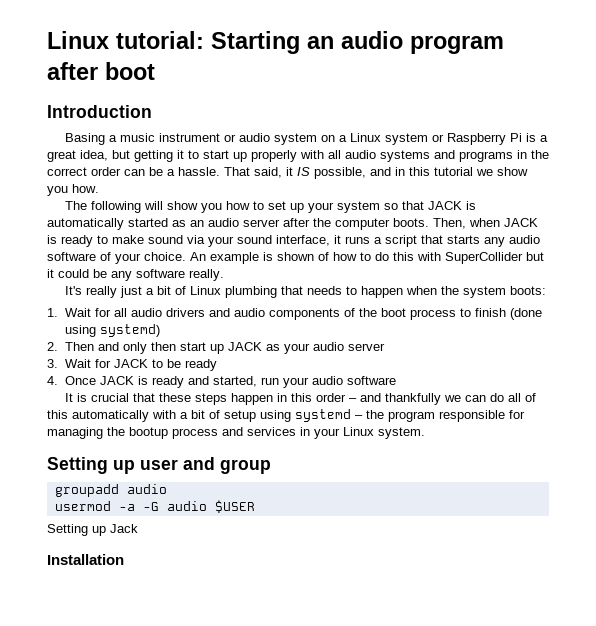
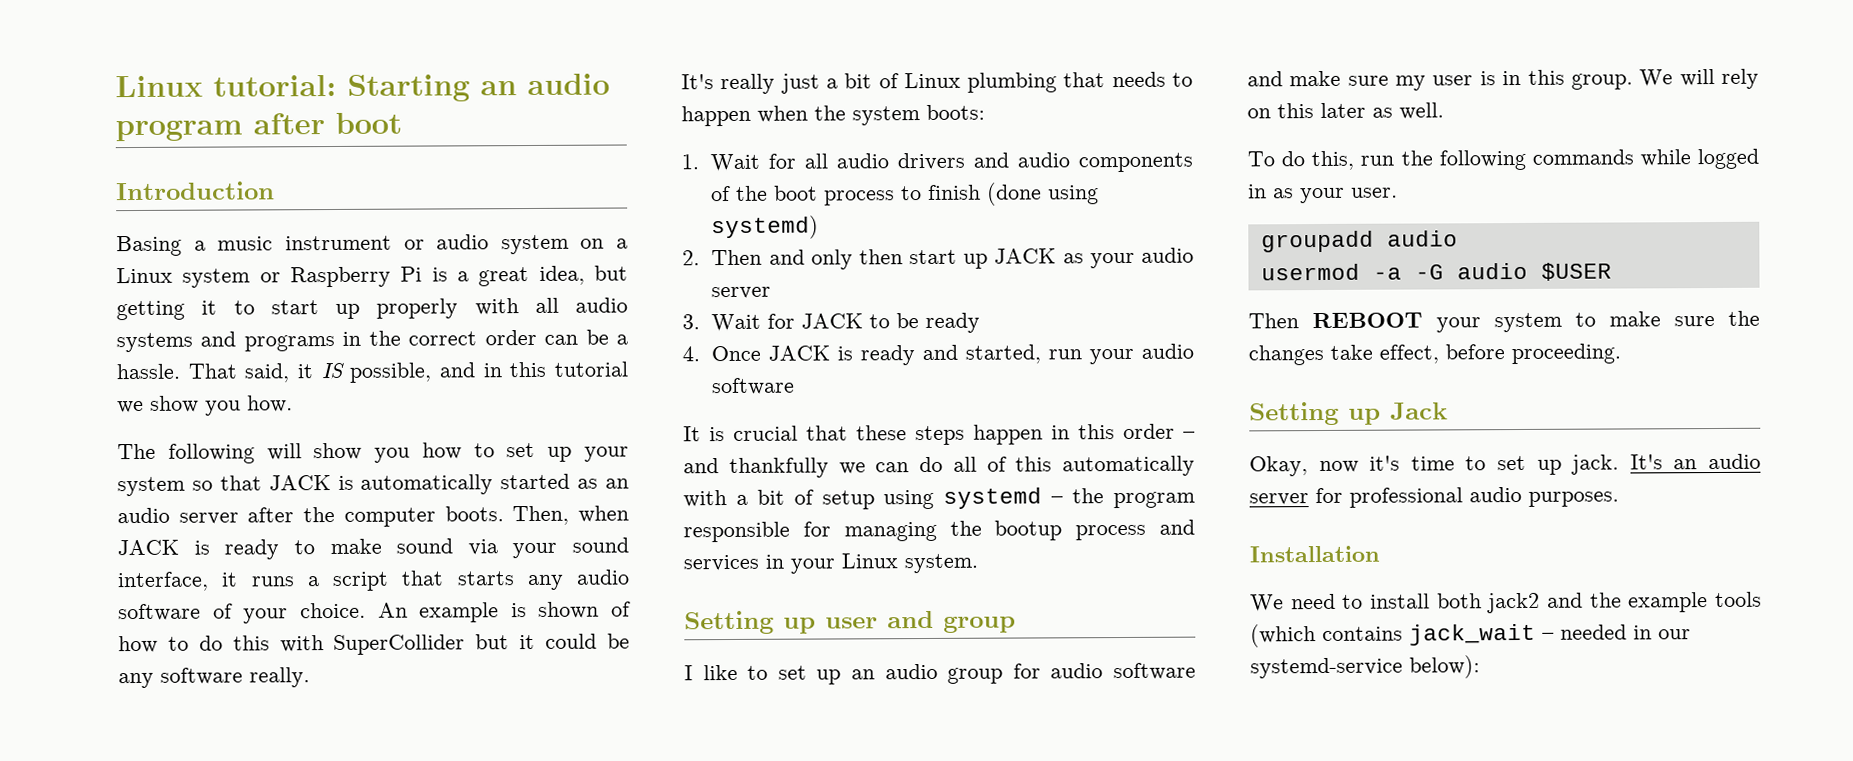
+ I like to set up an audio group for audio software and make sure my user is in this group. We will rely on this later as well.
+ To do this, run the following commands while logged in as your user.
+ Then REBOOT your system to make sure the changes take effect, before proceeding.
  Setting up Jack
+ Okay, now it's time to set up jack. It's an audio server for professional audio purposes.
  Installation
+ We need to install both jack2 and the example tools (which contains jack_wait – needed in our systemd-service below):

